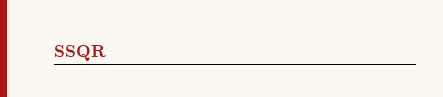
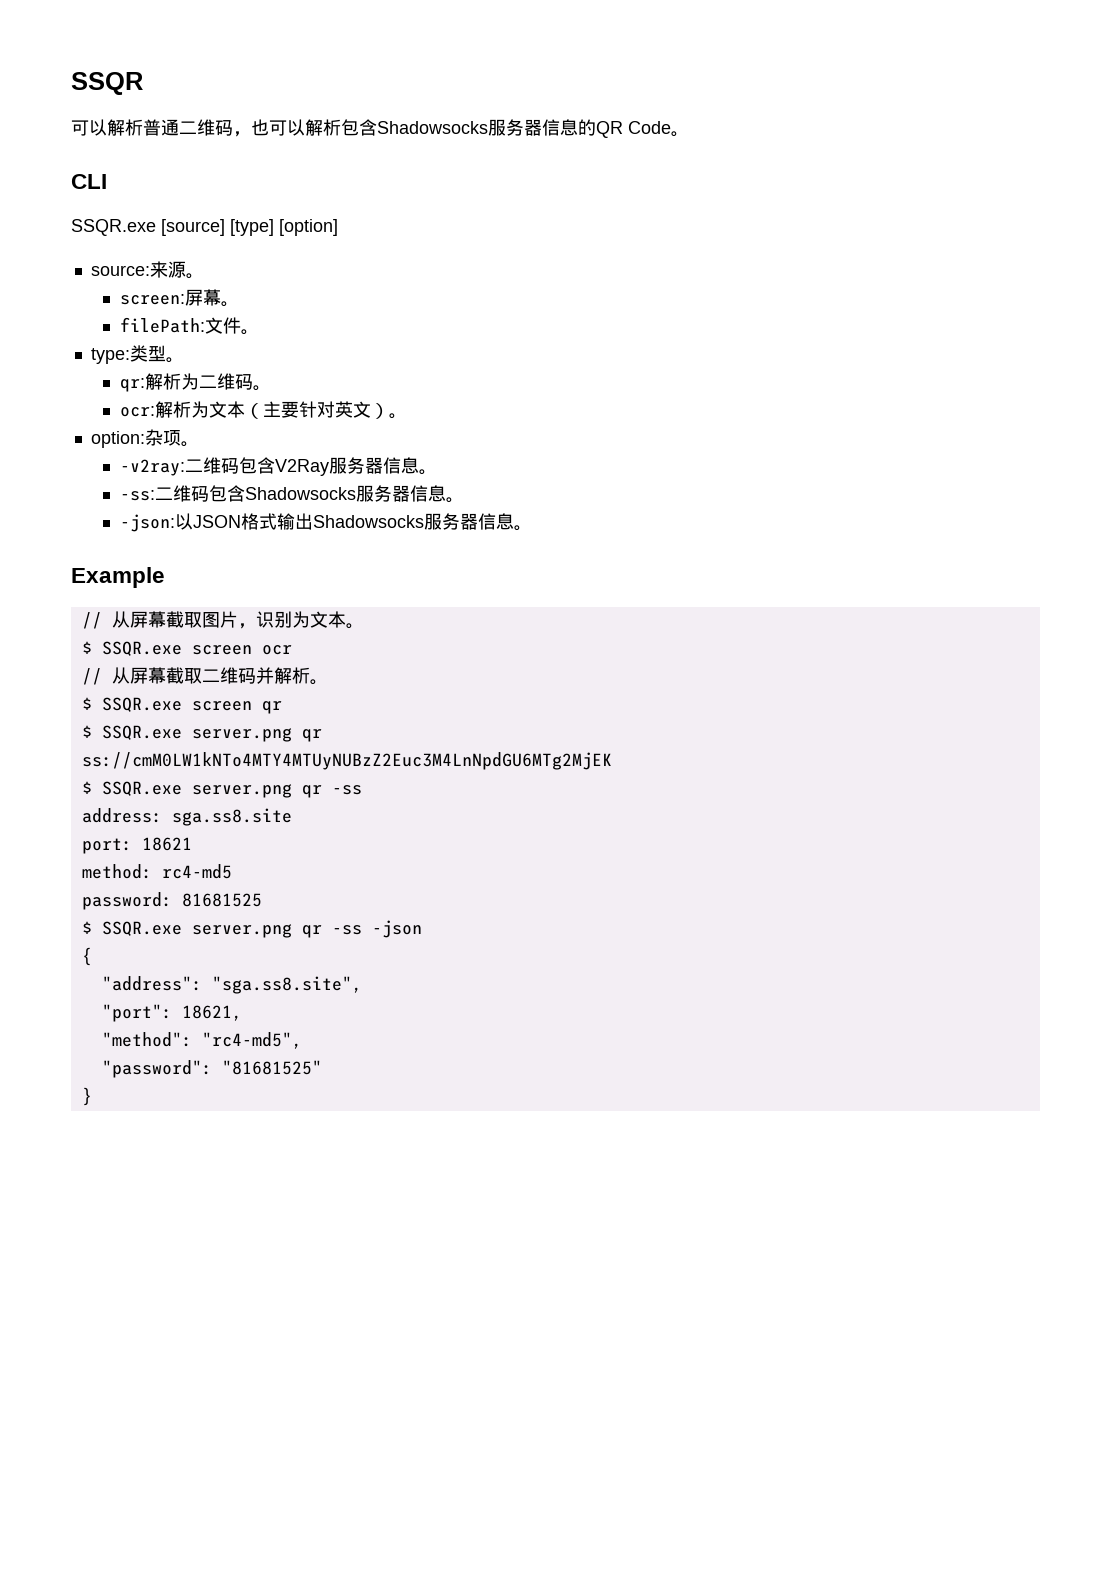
+ 可以解析普通二维码，也可以解析包含Shadowsocks服务器信息的QR Code。
+ CLI
+ SSQR.exe [source] [type] [option]
+ source:来源。
+ screen:屏幕。
+ filePath:文件。
+ type:类型。
+ qr:解析为二维码。
+ ocr:解析为文本（主要针对英文）。
+ option:杂项。
+ -v2ray:二维码包含V2Ray服务器信息。
+ -ss:二维码包含Shadowsocks服务器信息。
+ -json:以JSON格式输出Shadowsocks服务器信息。
+ Example
+ // 从屏幕截取图片，识别为文本。
+ $ SSQR.exe screen ocr
+ // 从屏幕截取二维码并解析。
+ $ SSQR.exe screen qr
+ $ SSQR.exe server.png qr
+ ss://cmM0LW1kNTo4MTY4MTUyNUBzZ2Euc3M4LnNpdGU6MTg2MjEK
+ $ SSQR.exe server.png qr -ss
+ address: sga.ss8.site
+ port: 18621
+ method: rc4-md5
+ password: 81681525
+ $ SSQR.exe server.png qr -ss -json
+ {
+ "address": "sga.ss8.site",
+ "port": 18621,
+ "method": "rc4-md5",
+ "password": "81681525"
+ }

